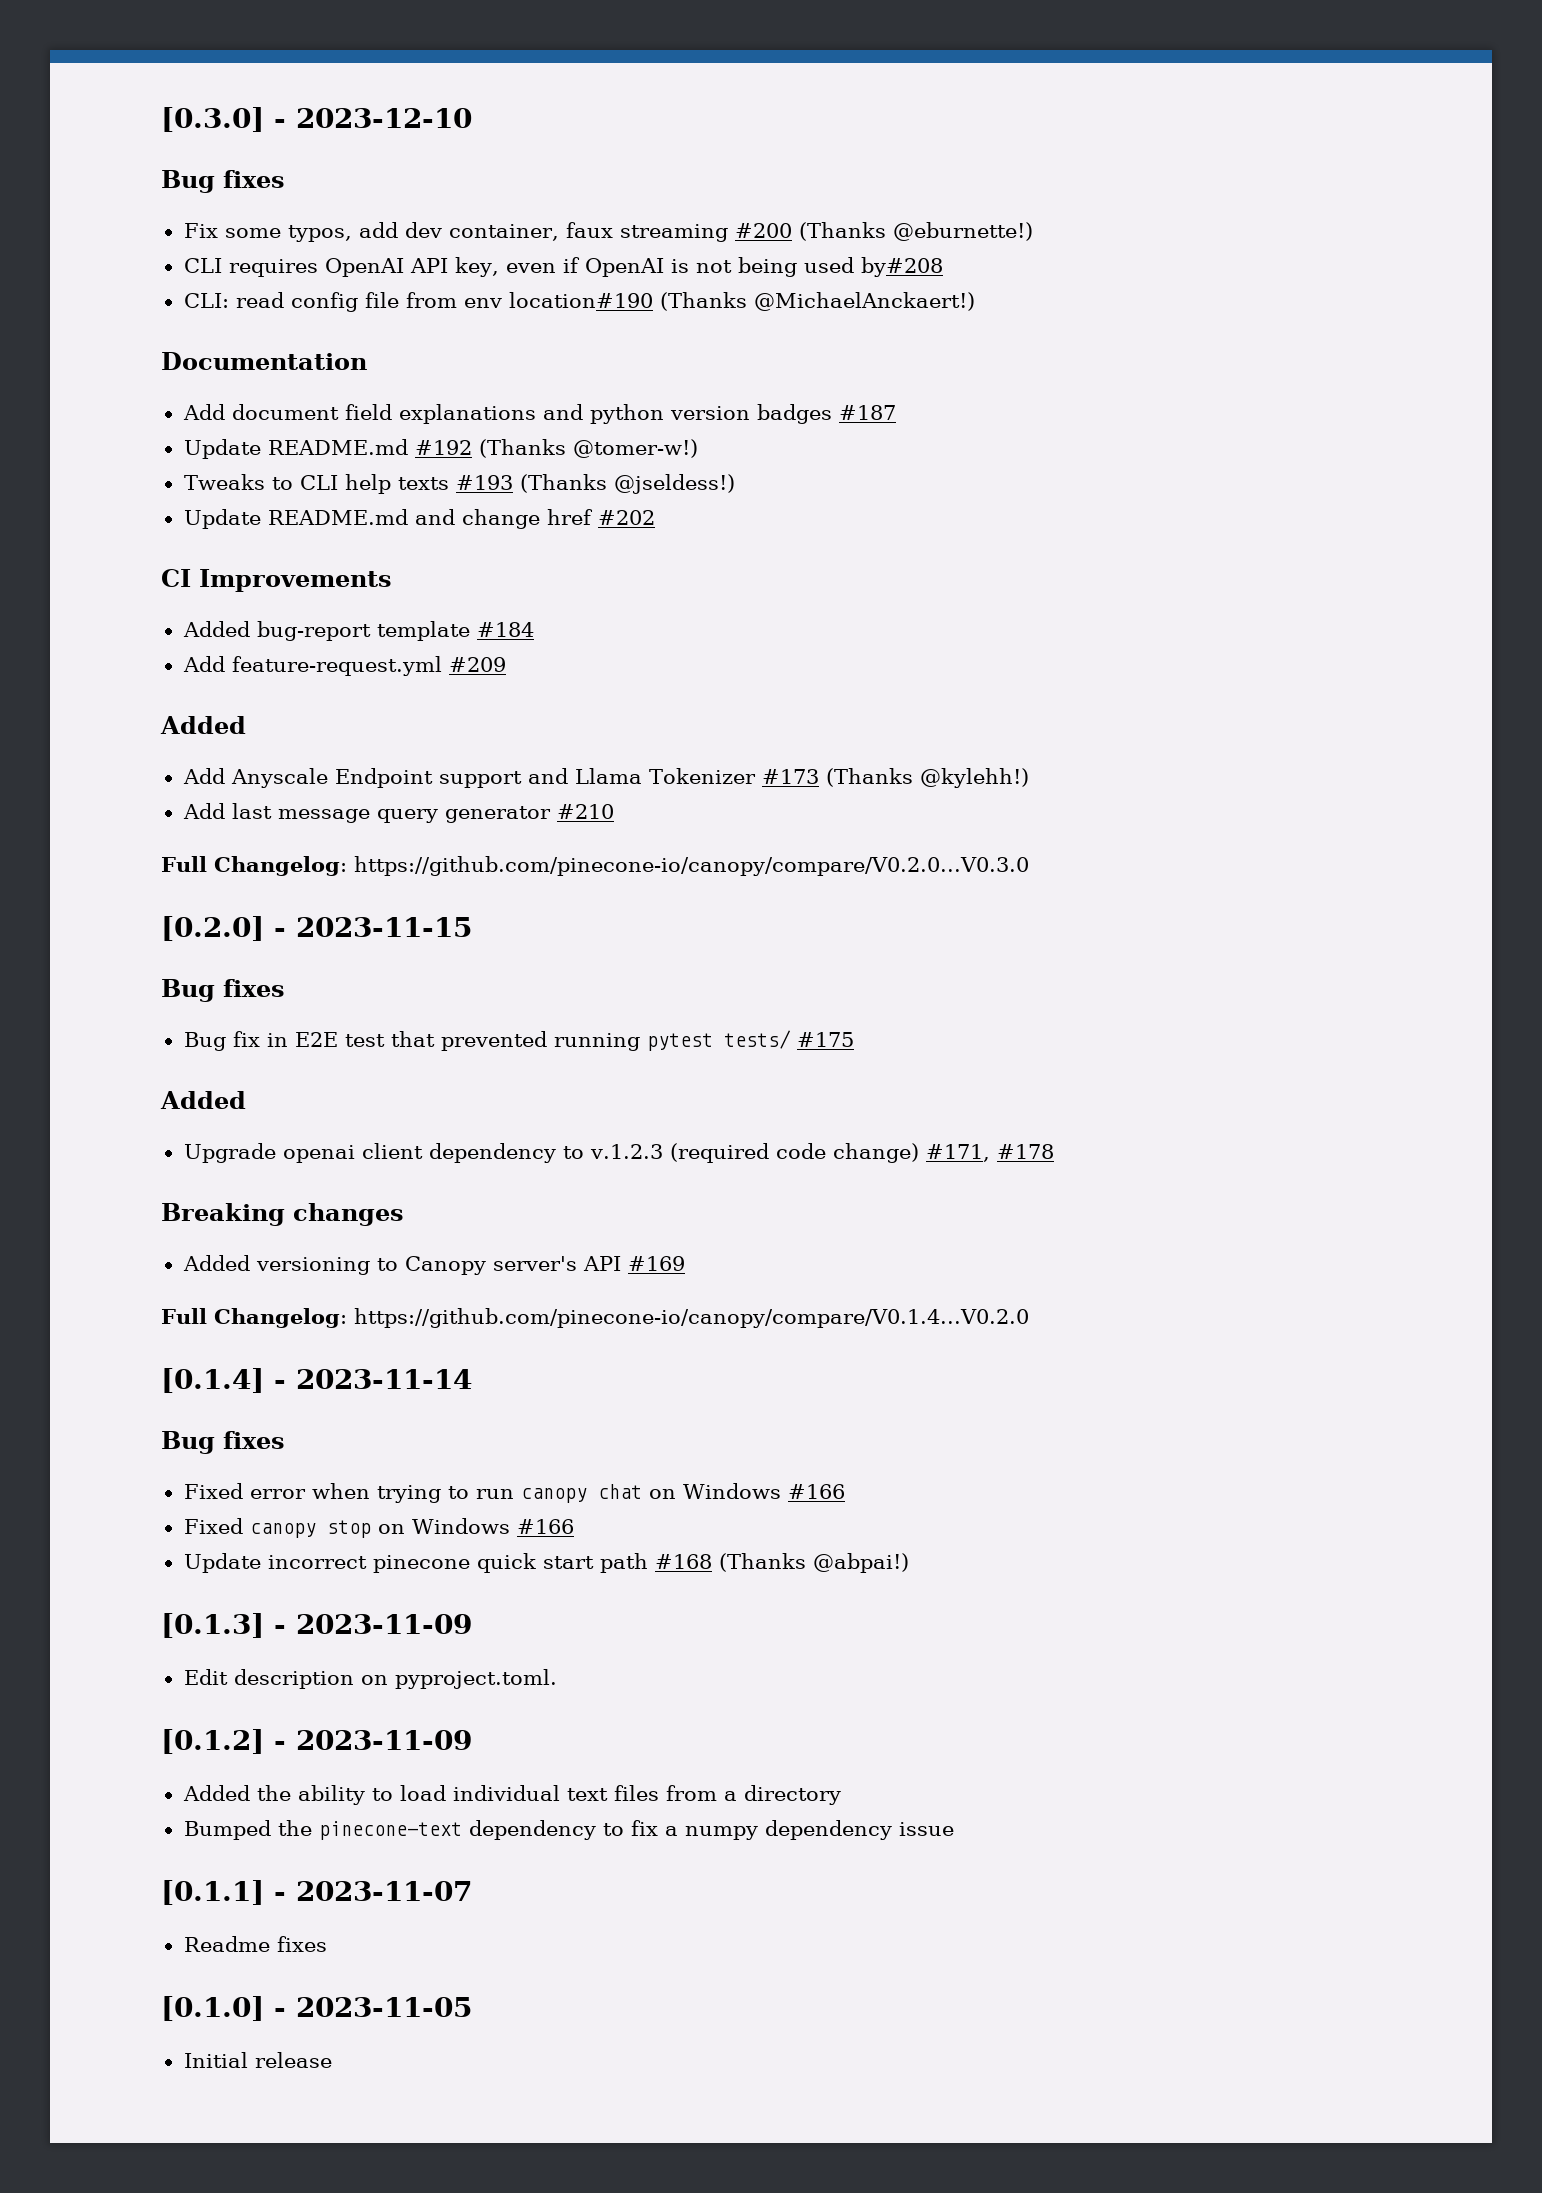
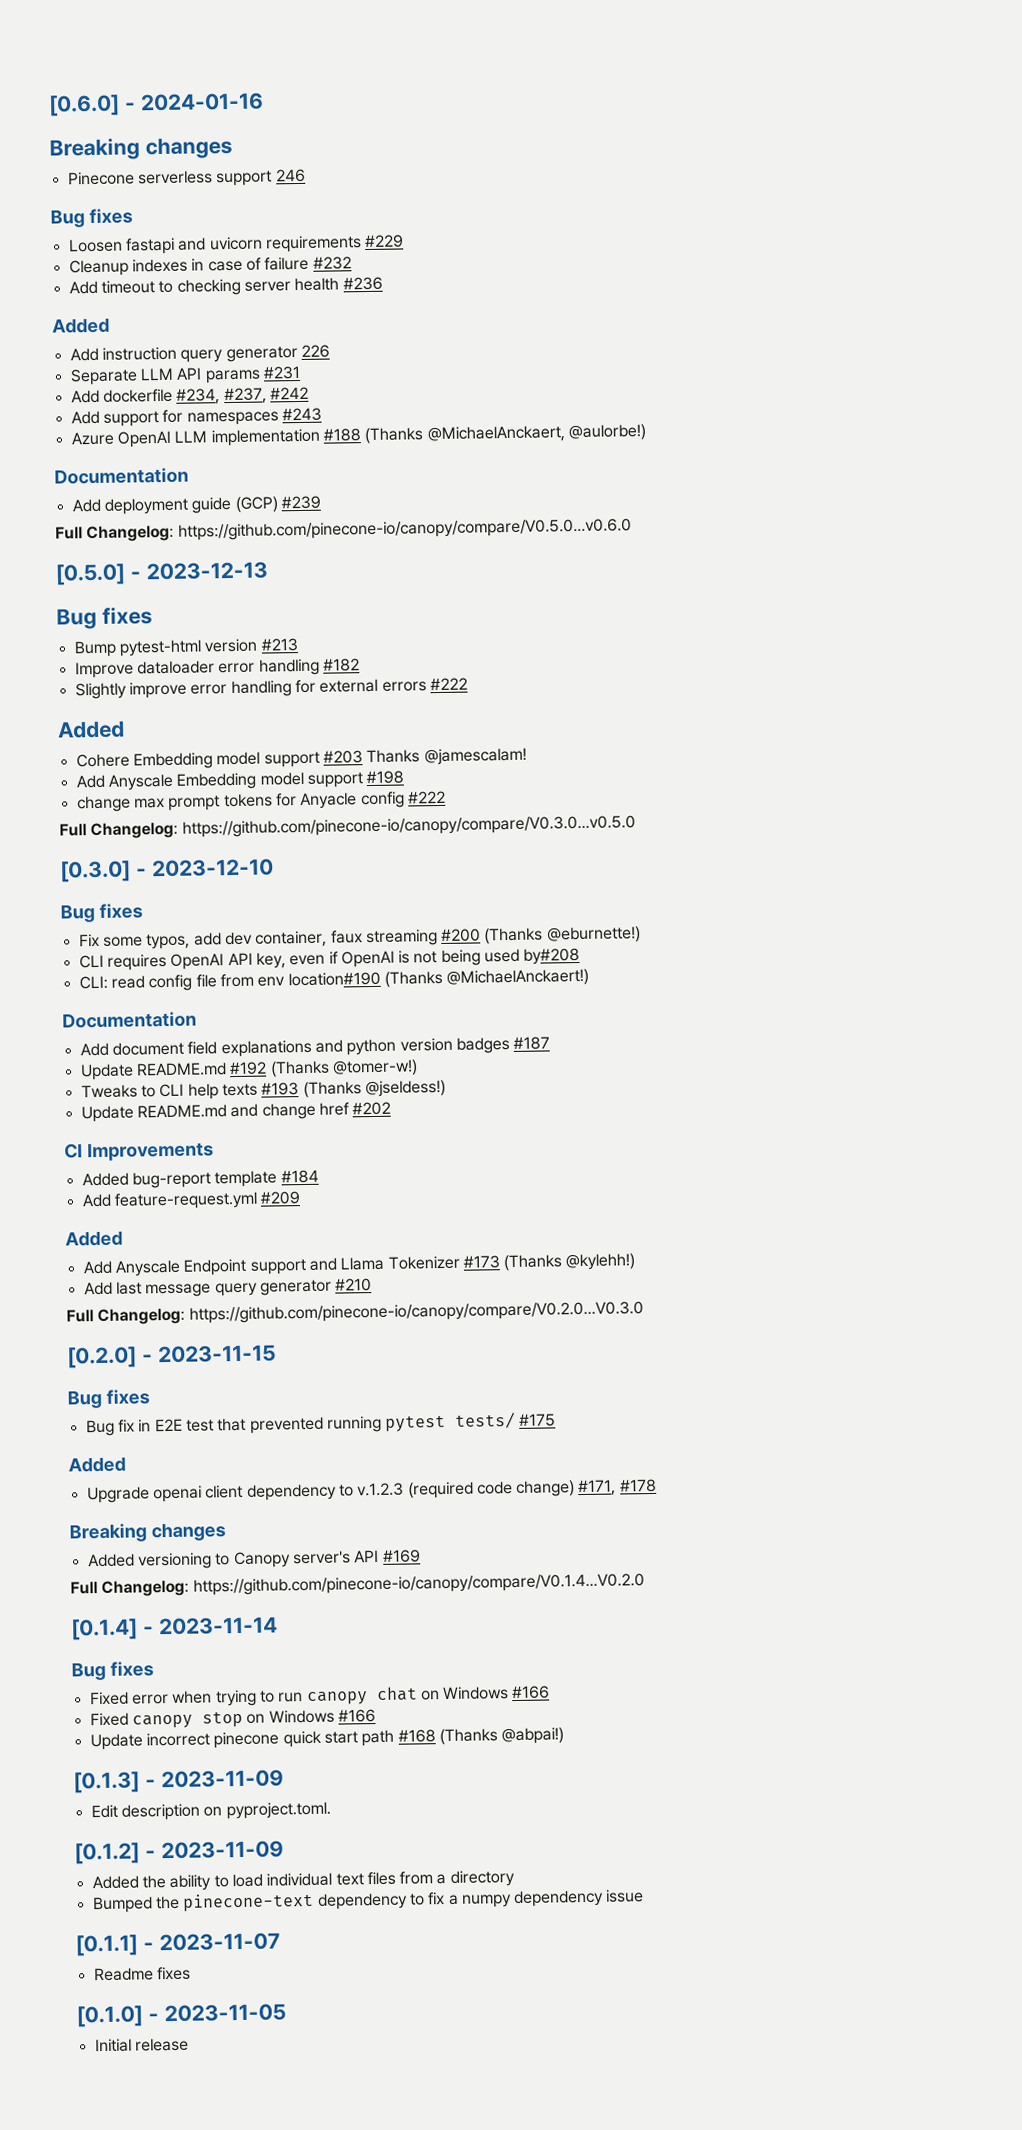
+ [0.6.0] - 2024-01-16
+ Breaking changes
+ Pinecone serverless support 246
+ Bug fixes
+ Loosen fastapi and uvicorn requirements #229
+ Cleanup indexes in case of failure #232
+ Add timeout to checking server health #236
+ Added
+ Add instruction query generator 226
+ Separate LLM API params #231
+ Add dockerfile #234, #237, #242
+ Add support for namespaces #243
+ Azure OpenAI LLM implementation #188 (Thanks @MichaelAnckaert, @aulorbe!)
+ Documentation
+ Add deployment guide (GCP) #239
+ Full Changelog: https://github.com/pinecone-io/canopy/compare/V0.5.0...v0.6.0
+ [0.5.0] - 2023-12-13
+ Bug fixes
+ Bump pytest-html version #213
+ Improve dataloader error handling #182
+ Slightly improve error handling for external errors #222
+ Added
+ Cohere Embedding model support #203 Thanks @jamescalam!
+ Add Anyscale Embedding model support #198
+ change max prompt tokens for Anyacle config #222
+ Full Changelog: https://github.com/pinecone-io/canopy/compare/V0.3.0...v0.5.0

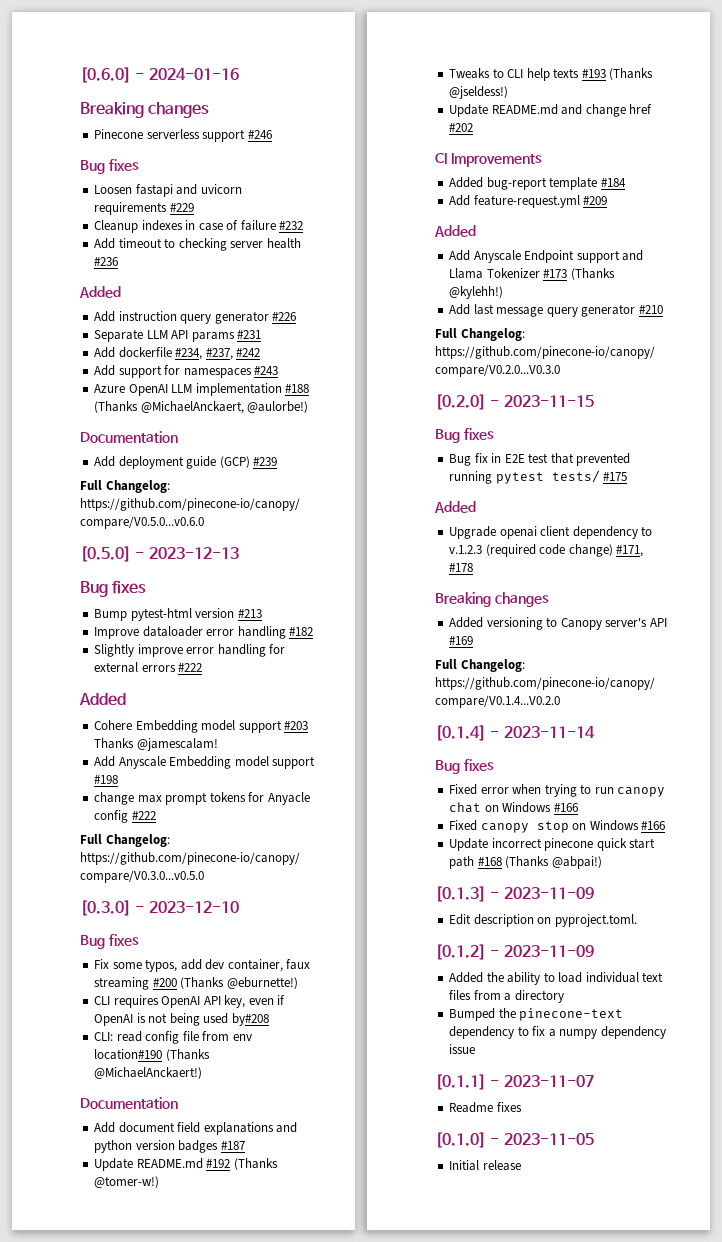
- Pinecone serverless support 246
+ Pinecone serverless support #246
- Add instruction query generator 226
+ Add instruction query generator #226

